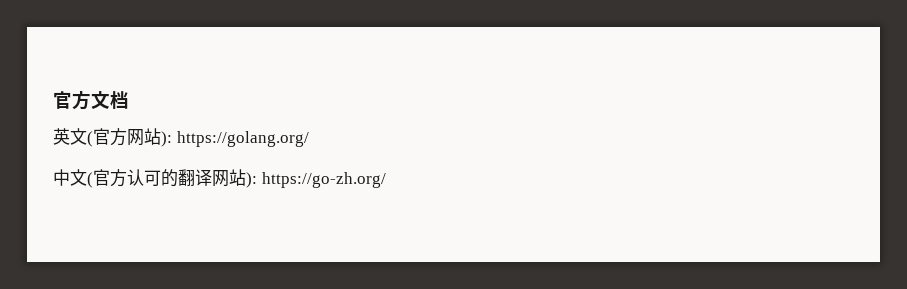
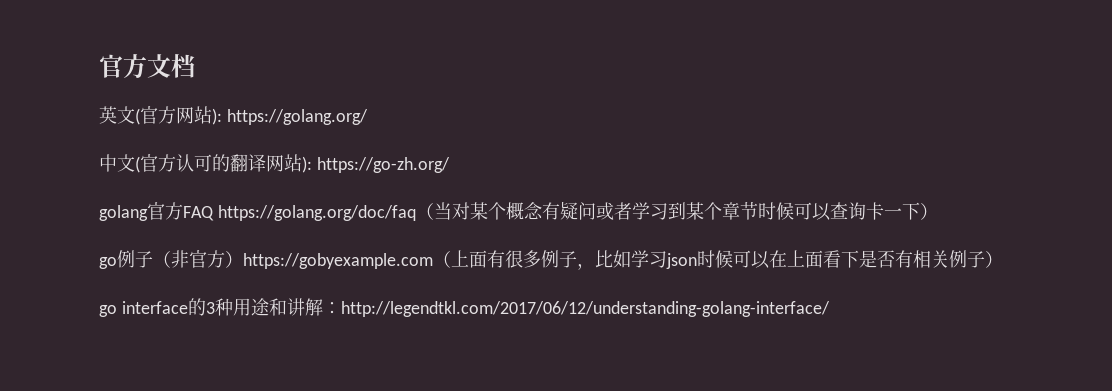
+ golang官方FAQ https://golang.org/doc/faq（当对某个概念有疑问或者学习到某个章节时候可以查询卡一下）
+ go例子（非官方）https://gobyexample.com（上面有很多例子，比如学习json时候可以在上面看下是否有相关例子）
+ go interface的3种用途和讲解：http://legendtkl.com/2017/06/12/understanding-golang-interface/

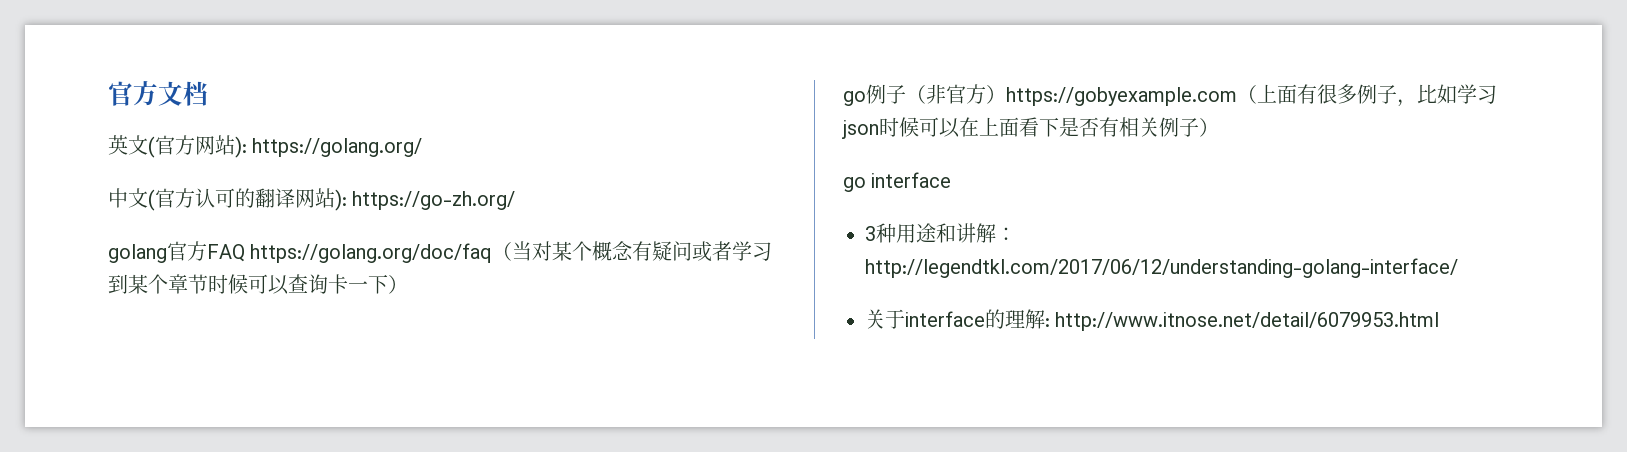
- go interface的3种用途和讲解：http://legendtkl.com/2017/06/12/understanding-golang-interface/
+ go interface
+ 3种用途和讲解：http://legendtkl.com/2017/06/12/understanding-golang-interface/
+ 关于interface的理解: http://www.itnose.net/detail/6079953.html

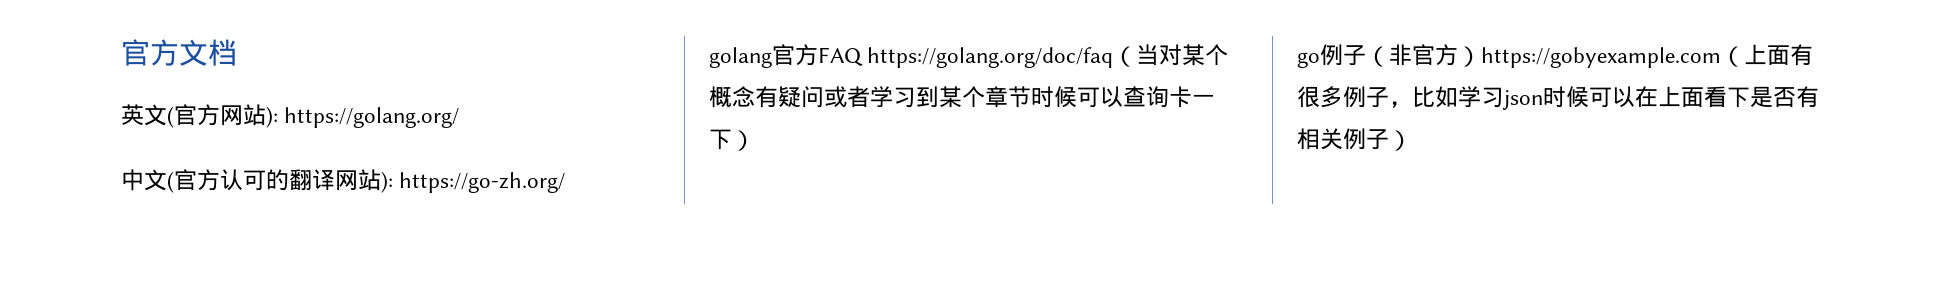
- go interface
- 3种用途和讲解：http://legendtkl.com/2017/06/12/understanding-golang-interface/
- 关于interface的理解: http://www.itnose.net/detail/6079953.html

